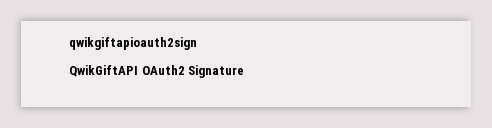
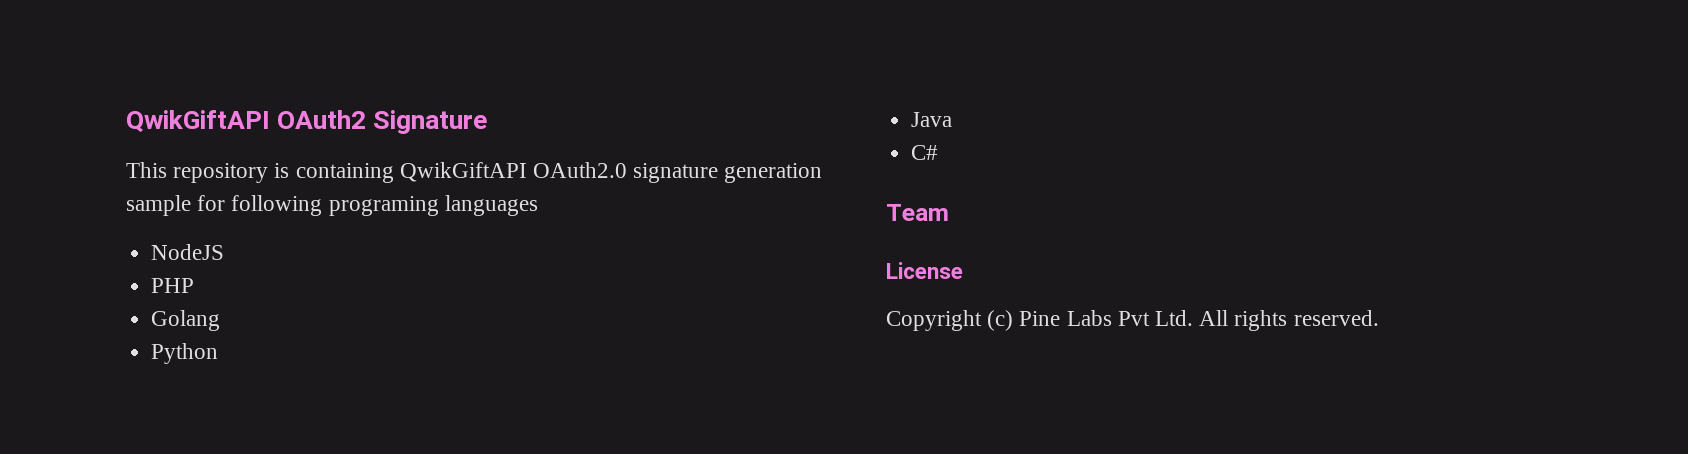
- qwikgiftapioauth2sign
+ This repository is containing QwikGiftAPI OAuth2.0 signature generation sample for following programing languages
+ NodeJS
+ PHP
+ Golang
+ Python
+ Java
+ C#
+ Team
+ License
+ Copyright (c) Pine Labs Pvt Ltd. All rights reserved.

